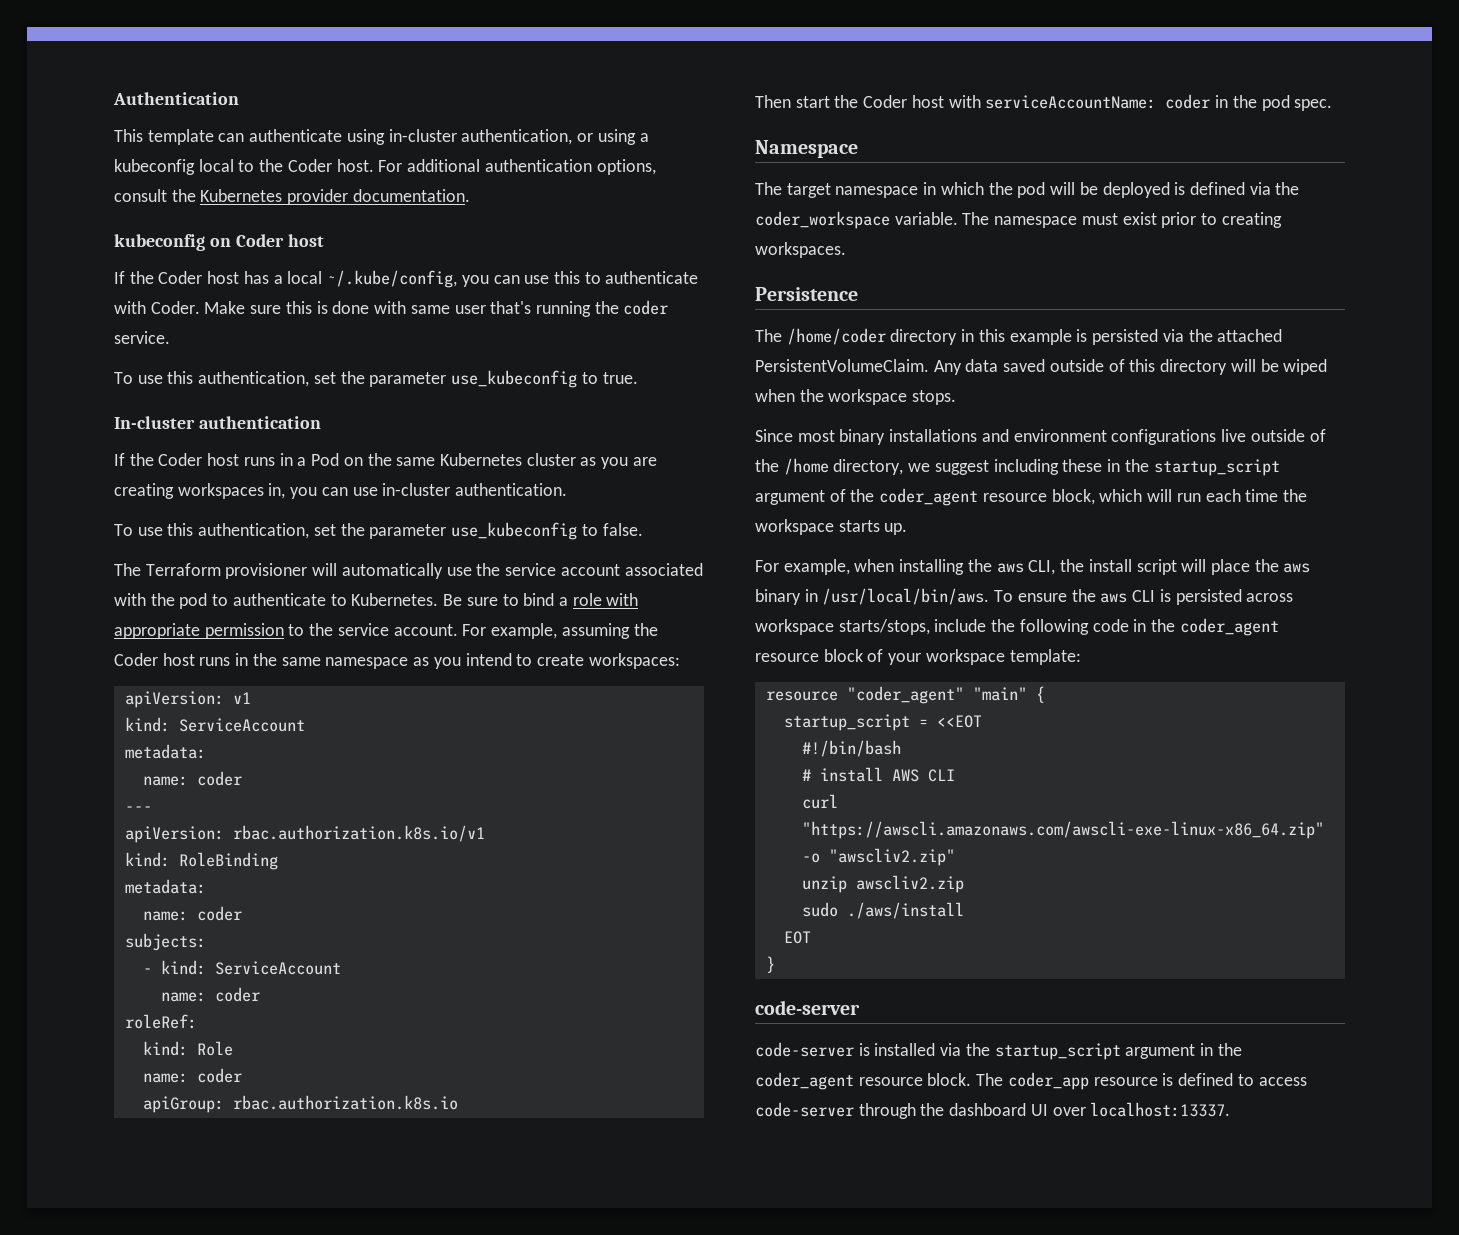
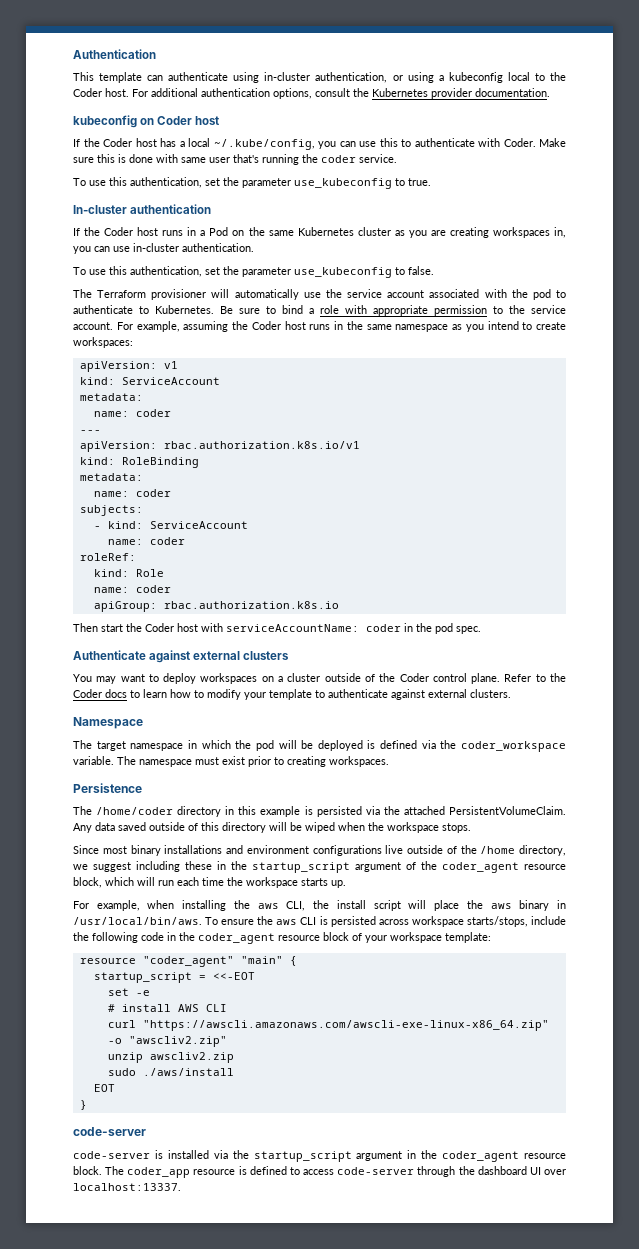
+ Authenticate against external clusters
+ You may want to deploy workspaces on a cluster outside of the Coder control plane. Refer to the Coder docs to learn how to modify your template to authenticate against external clusters.
- startup_script = <<EOT
- #!/bin/bash
+ startup_script = <<-EOT
+ set -e

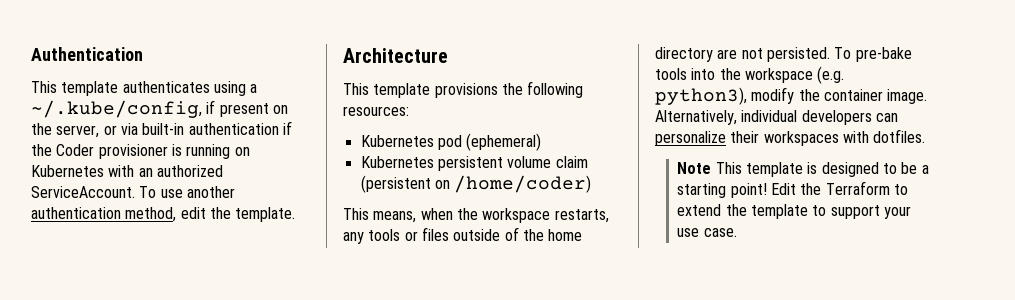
- This template can authenticate using in-cluster authentication, or using a kubeconfig local to the Coder host. For additional authentication options, consult the Kubernetes provider documentation.
- kubeconfig on Coder host
- If the Coder host has a local ~/.kube/config, you can use this to authenticate with Coder. Make sure this is done with same user that's running the coder service.
- To use this authentication, set the parameter use_kubeconfig to true.
- In-cluster authentication
- If the Coder host runs in a Pod on the same Kubernetes cluster as you are creating workspaces in, you can use in-cluster authentication.
- To use this authentication, set the parameter use_kubeconfig to false.
- The Terraform provisioner will automatically use the service account associated with the pod to authenticate to Kubernetes. Be sure to bind a role with appropriate permission to the service account. For example, assuming the Coder host runs in the same namespace as you intend to create workspaces:
- apiVersion: v1
- kind: ServiceAccount
- metadata:
- name: coder
- ---
- apiVersion: rbac.authorization.k8s.io/v1
- kind: RoleBinding
- metadata:
- name: coder
- subjects:
- - kind: ServiceAccount
- name: coder
- roleRef:
- kind: Role
- name: coder
- apiGroup: rbac.authorization.k8s.io
- Then start the Coder host with serviceAccountName: coder in the pod spec.
- Authenticate against external clusters
- You may want to deploy workspaces on a cluster outside of the Coder control plane. Refer to the Coder docs to learn how to modify your template to authenticate against external clusters.
- Namespace
- The target namespace in which the pod will be deployed is defined via the coder_workspace variable. The namespace must exist prior to creating workspaces.
- Persistence
- The /home/coder directory in this example is persisted via the attached PersistentVolumeClaim. Any data saved outside of this directory will be wiped when the workspace stops.
- Since most binary installations and environment configurations live outside of the /home directory, we suggest including these in the startup_script argument of the coder_agent resource block, which will run each time the workspace starts up.
- For example, when installing the aws CLI, the install script will place the aws binary in /usr/local/bin/aws. To ensure the aws CLI is persisted across workspace starts/stops, include the following code in the coder_agent resource block of your workspace template:
- resource "coder_agent" "main" {
- startup_script = <<-EOT
- set -e
- # install AWS CLI
- curl "https://awscli.amazonaws.com/awscli-exe-linux-x86_64.zip" -o "awscliv2.zip"
- unzip awscliv2.zip
- sudo ./aws/install
- EOT
- }
- code-server
- code-server is installed via the startup_script argument in the coder_agent resource block. The coder_app resource is defined to access code-server through the dashboard UI over localhost:13337.
+ This template authenticates using a ~/.kube/config, if present on the server, or via built-in authentication if the Coder provisioner is running on Kubernetes with an authorized ServiceAccount. To use another authentication method, edit the template.
+ Architecture
+ This template provisions the following resources:
+ Kubernetes pod (ephemeral)
+ Kubernetes persistent volume claim (persistent on /home/coder)
+ This means, when the workspace restarts, any tools or files outside of the home directory are not persisted. To pre-bake tools into the workspace (e.g. python3), modify the container image. Alternatively, individual developers can personalize their workspaces with dotfiles.
+ Note This template is designed to be a starting point! Edit the Terraform to extend the template to support your use case.

